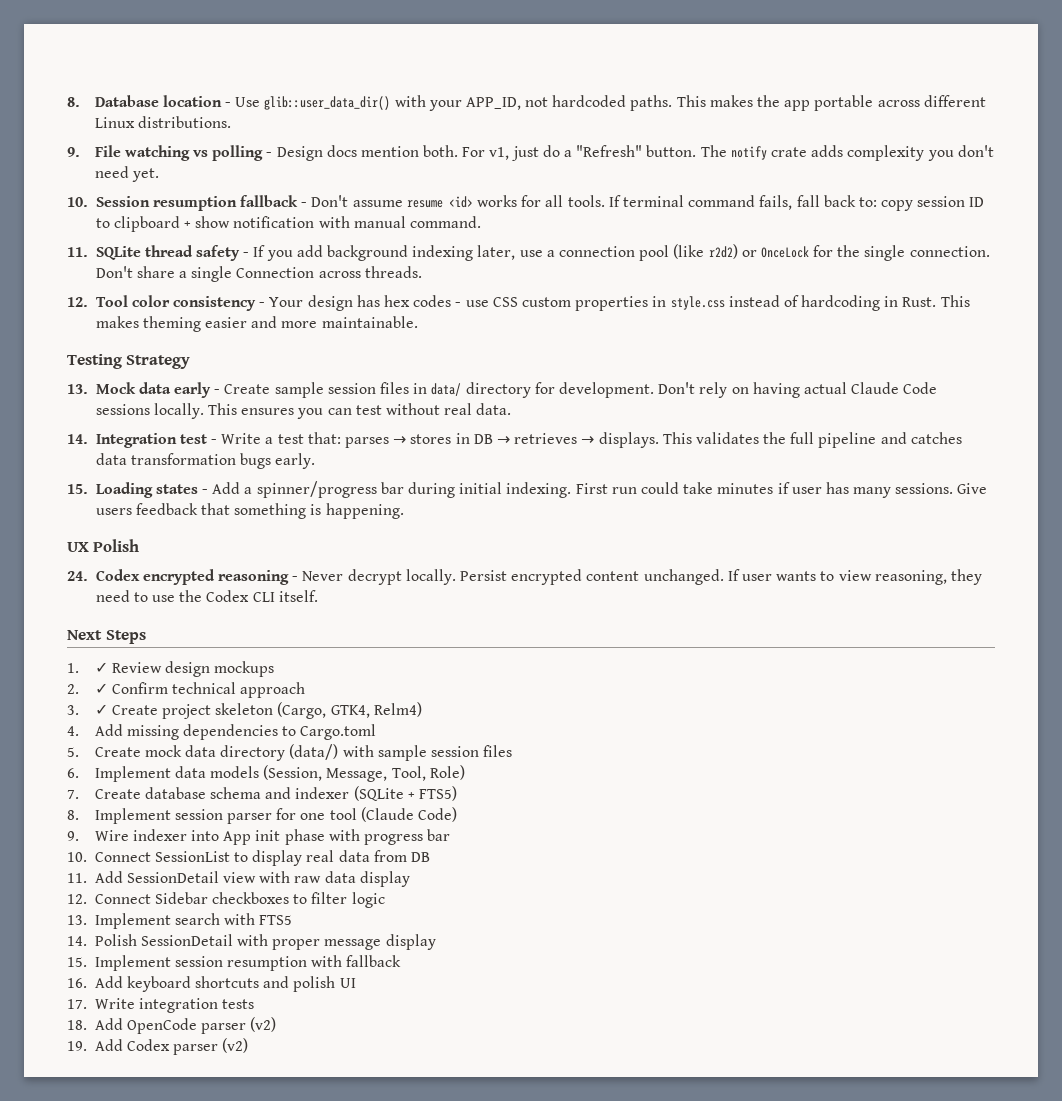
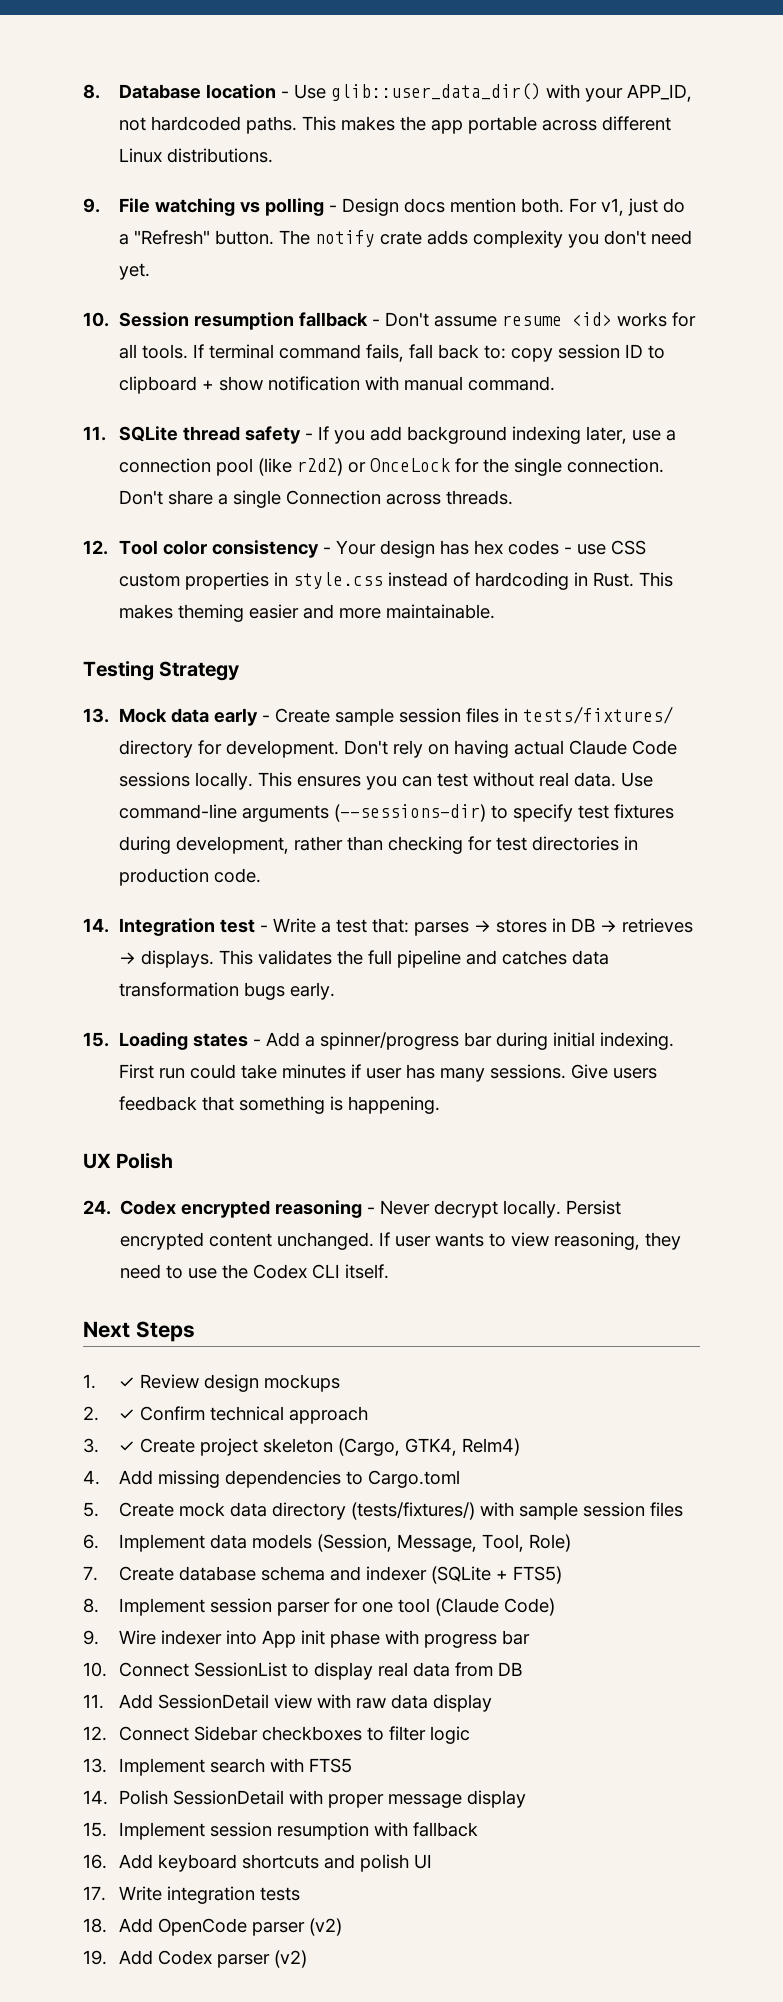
- 13. Mock data early - Create sample session files in data/ directory for development.
+ 13. Mock data early - Create sample session files in tests/fixtures/ directory for development.
+ Use command-line arguments (--sessions-dir) to specify test fixtures during development, rather than checking for test directories in production code.
- 5. Create mock data directory (data/) with sample session files
+ 5. Create mock data directory (tests/fixtures/) with sample session files

